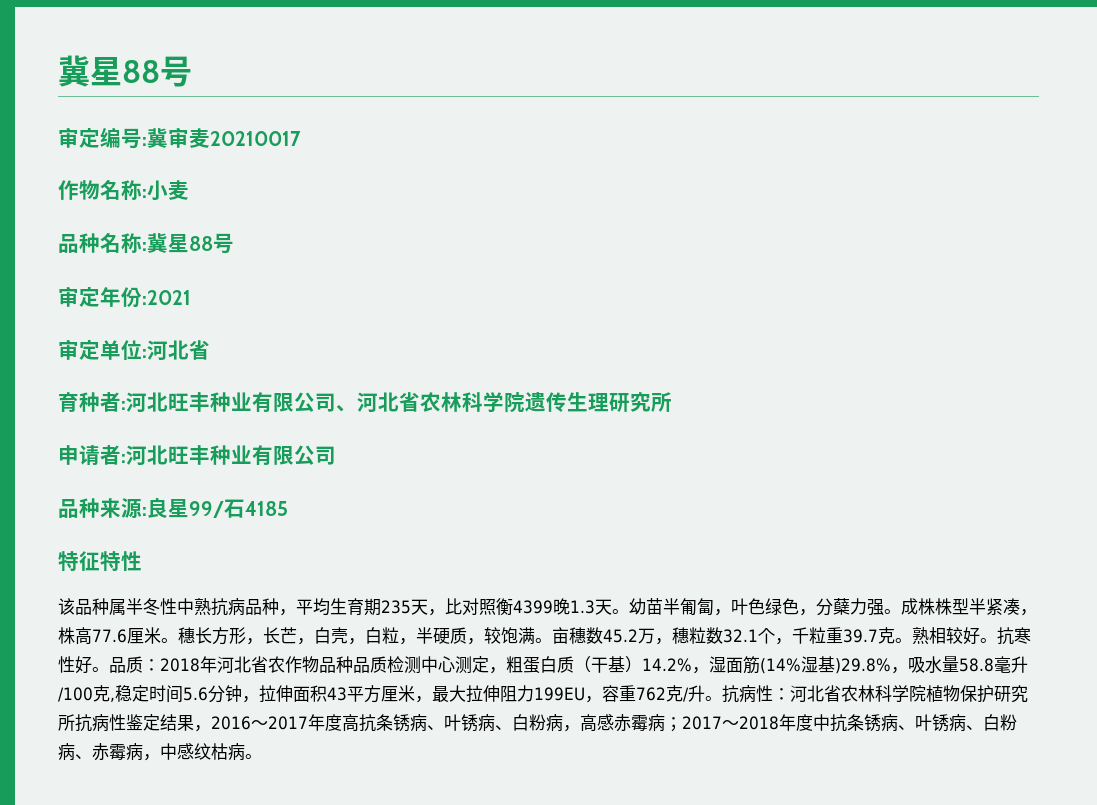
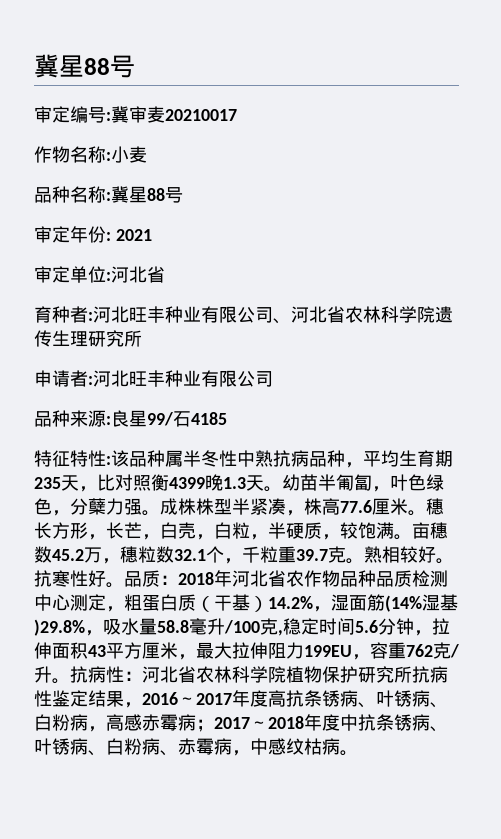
- 审定年份:2021
+ 审定年份: 2021
- 特征特性
- 该品种属半冬性中熟抗病品种，平均生育期235天，比对照衡4399晚1.3天。
+ 特征特性:该品种属半冬性中熟抗病品种，平均生育期235天，比对照衡4399晚1.3天。

